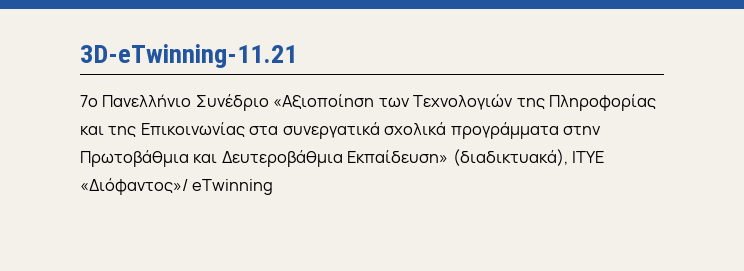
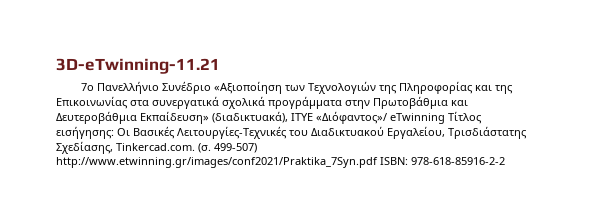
- 7ο Πανελλήνιο Συνέδριο «Αξιοποίηση των Τεχνολογιών της Πληροφορίας και της Επικοινωνίας στα συνεργατικά σχολικά προγράμματα στην Πρωτοβάθμια και Δευτεροβάθμια Εκπαίδευση» (διαδικτυακά), ΙΤΥΕ «Διόφαντος»/ eTwinning
+ 7ο Πανελλήνιο Συνέδριο «Αξιοποίηση των Τεχνολογιών της Πληροφορίας και της Επικοινωνίας στα συνεργατικά σχολικά προγράμματα στην Πρωτοβάθμια και Δευτεροβάθμια Εκπαίδευση» (διαδικτυακά), ΙΤΥΕ «Διόφαντος»/ eTwinning Τίτλος εισήγησης: Οι Βασικές Λειτουργίες-Τεχνικές του Διαδικτυακού Εργαλείου, Τρισδιάστατης Σχεδίασης, Tinkercad.com. (σ. 499-507) http://www.etwinning.gr/images/conf2021/Praktika_7Syn.pdf ISBN: 978-618-85916-2-2

